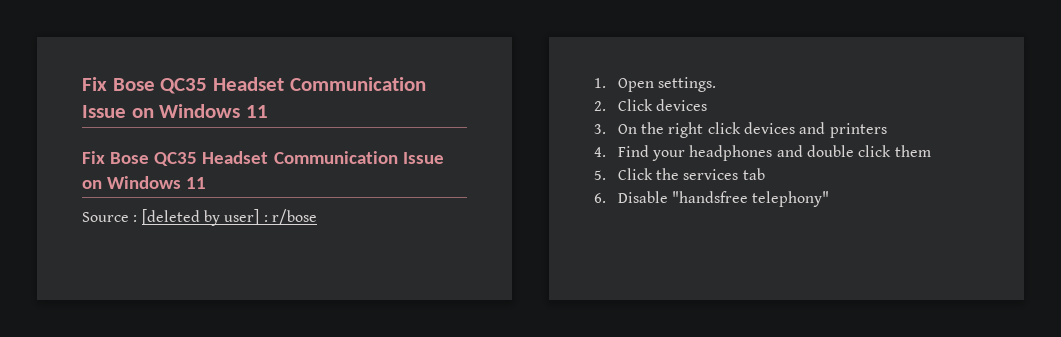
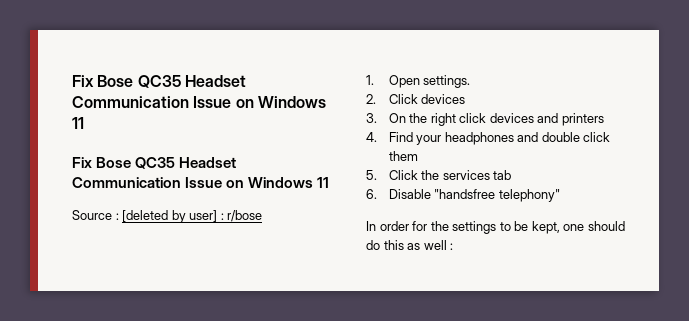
+ In order for the settings to be kept, one should do this as well :

